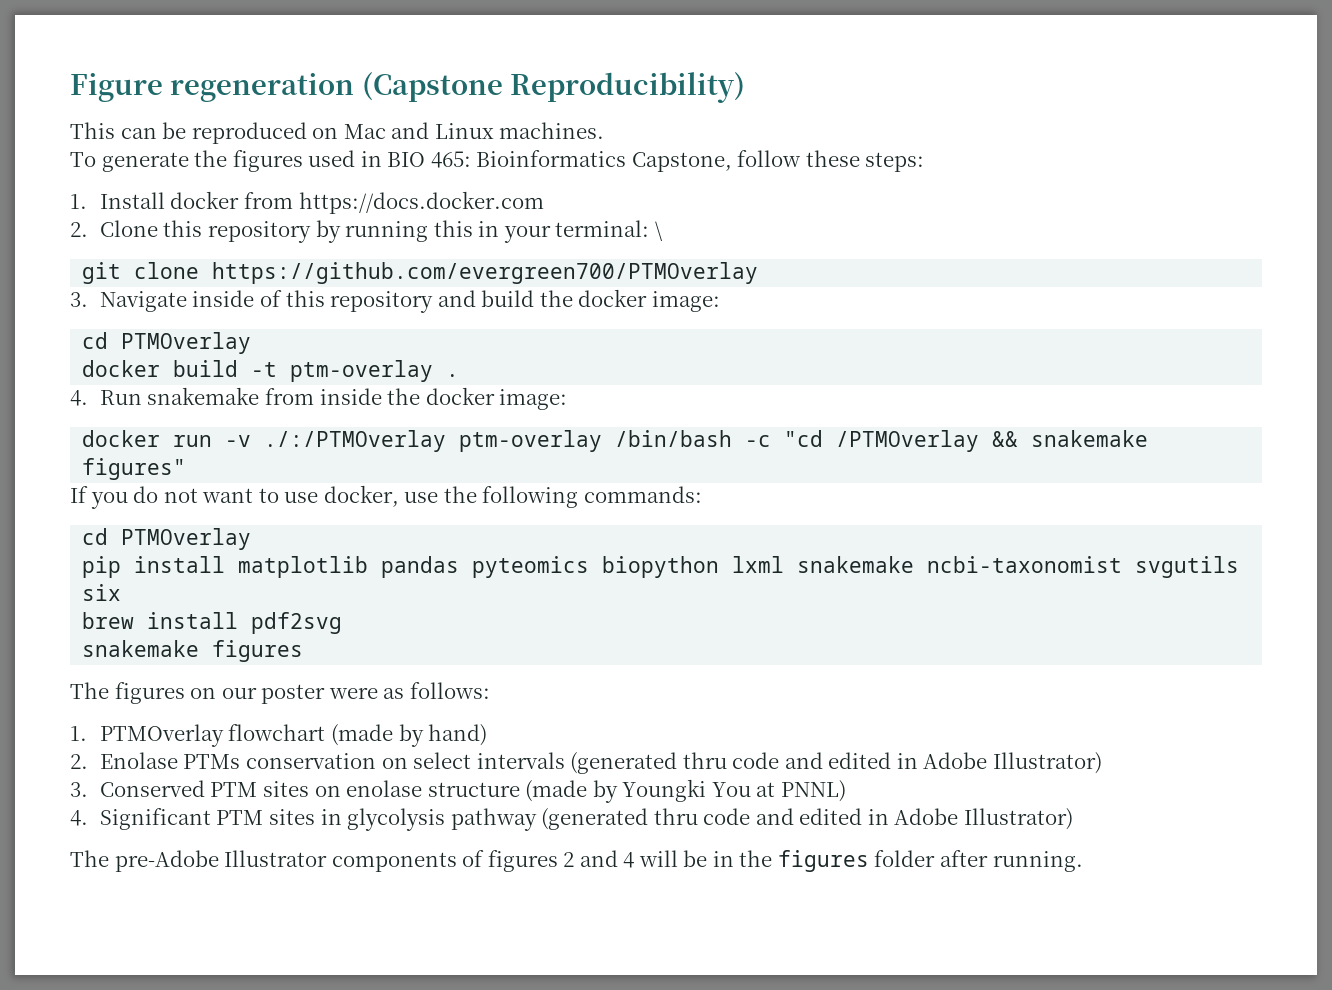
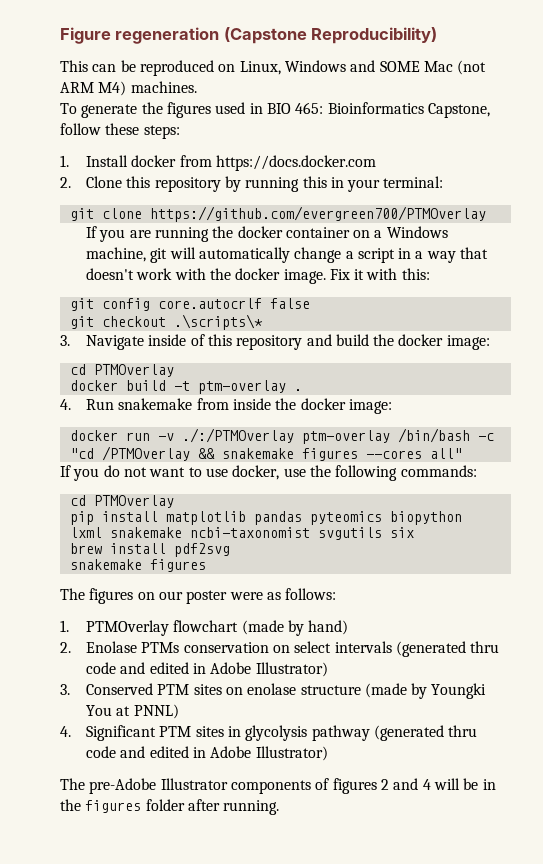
- This can be reproduced on Mac and Linux machines.
+ This can be reproduced on Linux, Windows and SOME Mac (not ARM M4) machines.
- 2. Clone this repository by running this in your terminal: \
+ 2. Clone this repository by running this in your terminal:
+ If you are running the docker container on a Windows machine, git will automatically change a script in a way that doesn't work with the docker image. Fix it with this:
+ git config core.autocrlf false
+ git checkout .\scripts\*
- docker run -v ./:/PTMOverlay ptm-overlay /bin/bash -c "cd /PTMOverlay && snakemake figures"
+ docker run -v ./:/PTMOverlay ptm-overlay /bin/bash -c "cd /PTMOverlay && snakemake figures --cores all"

